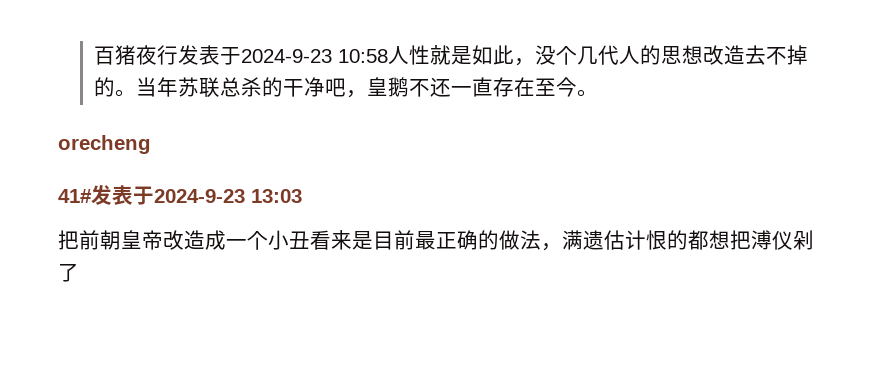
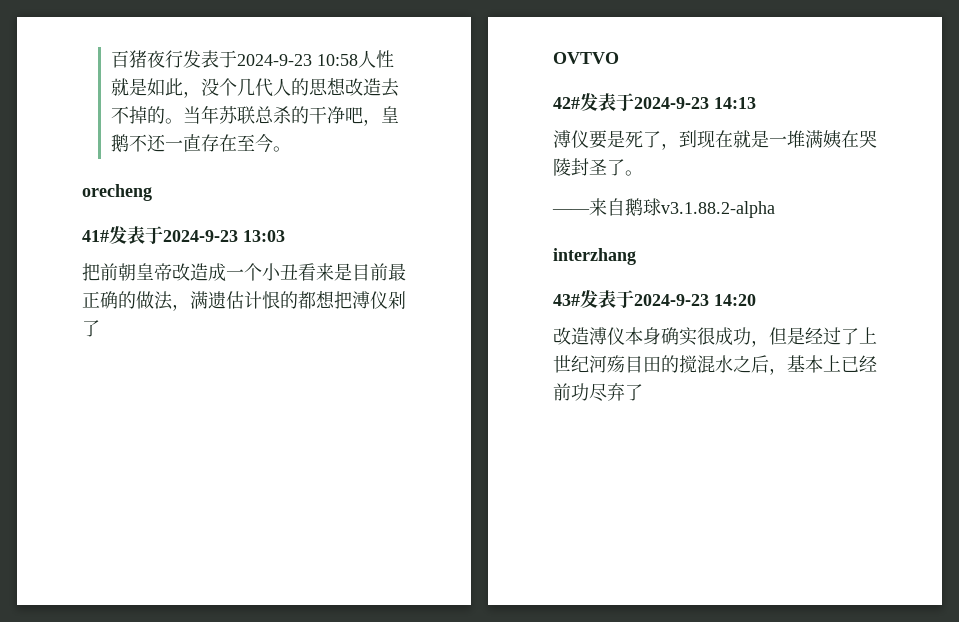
+ OVTVO
+ 42#发表于2024-9-23 14:13
+ 溥仪要是死了，到现在就是一堆满姨在哭陵封圣了。
+ ——来自鹅球v3.1.88.2-alpha
+ interzhang
+ 43#发表于2024-9-23 14:20
+ 改造溥仪本身确实很成功，但是经过了上世纪河殇目田的搅混水之后，基本上已经前功尽弃了

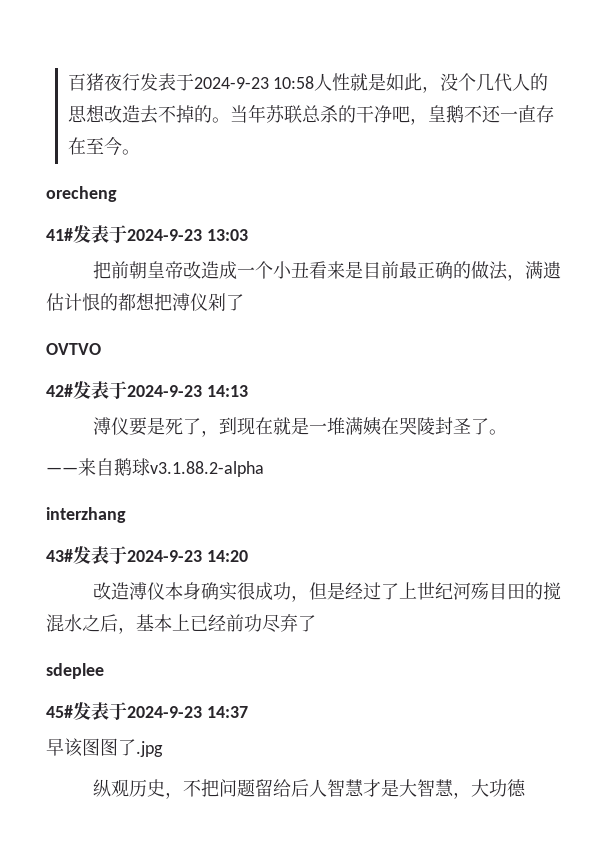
+ sdeplee
+ 45#发表于2024-9-23 14:37
+ 早该图图了.jpg
+ 纵观历史，不把问题留给后人智慧才是大智慧，大功德

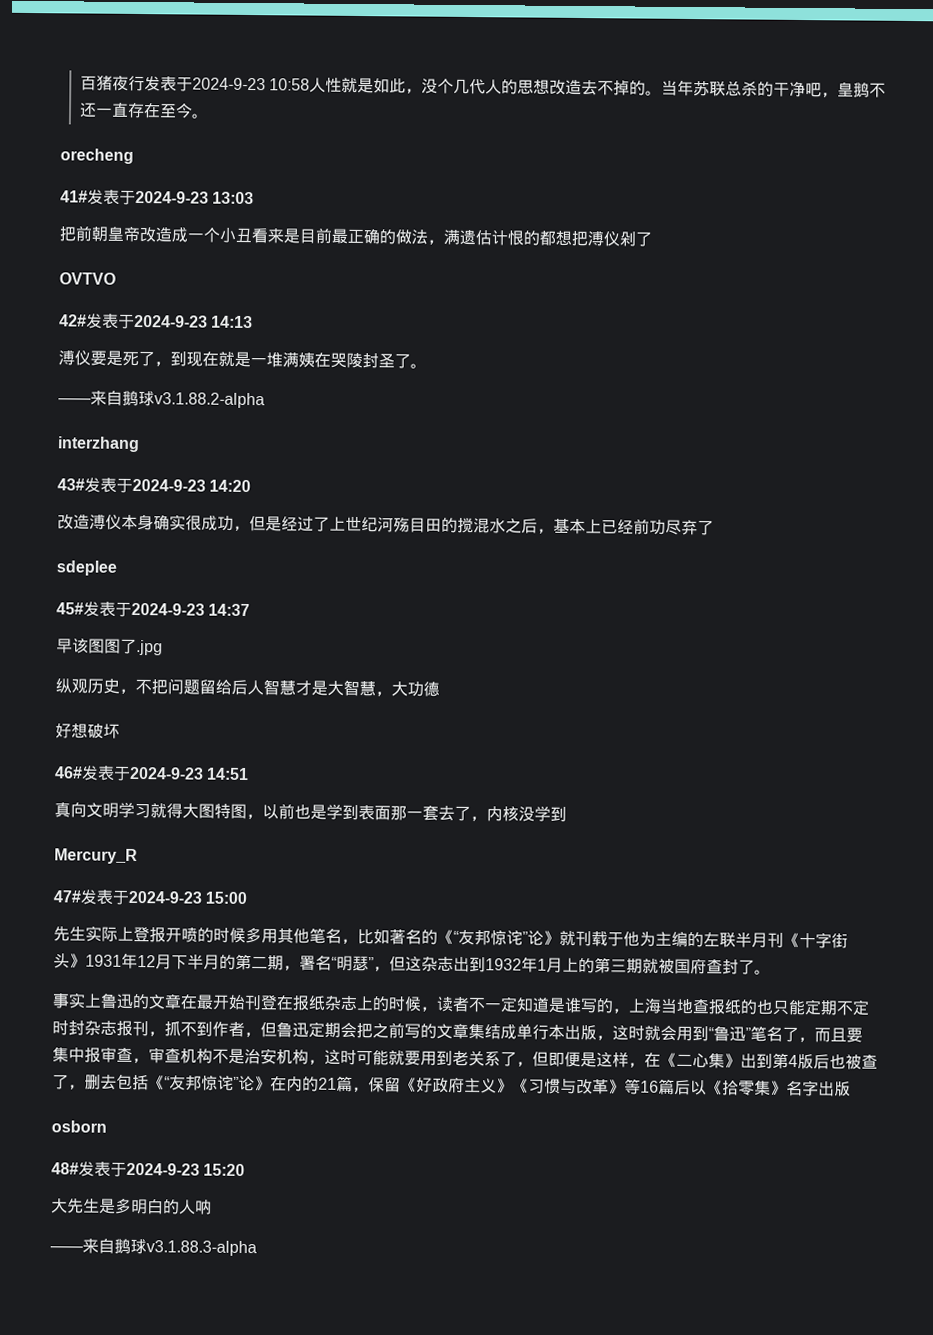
+ 好想破坏
+ 46#发表于2024-9-23 14:51
+ 真向文明学习就得大图特图，以前也是学到表面那一套去了，内核没学到
+ Mercury_R
+ 47#发表于2024-9-23 15:00
+ 先生实际上登报开喷的时候多用其他笔名，比如著名的《“友邦惊诧”论》就刊载于他为主编的左联半月刊《十字街头》1931年12月下半月的第二期，署名“明瑟”，但这杂志出到1932年1月上的第三期就被国府查封了。
+ 事实上鲁迅的文章在最开始刊登在报纸杂志上的时候，读者不一定知道是谁写的，上海当地查报纸的也只能定期不定时封杂志报刊，抓不到作者，但鲁迅定期会把之前写的文章集结成单行本出版，这时就会用到“鲁迅”笔名了，而且要集中报审查，审查机构不是治安机构，这时可能就要用到老关系了，但即便是这样，在《二心集》出到第4版后也被查了，删去包括《“友邦惊诧”论》在内的21篇，保留《好政府主义》《习惯与改革》等16篇后以《拾零集》名字出版
+ osborn
+ 48#发表于2024-9-23 15:20
+ 大先生是多明白的人呐
+ ——来自鹅球v3.1.88.3-alpha

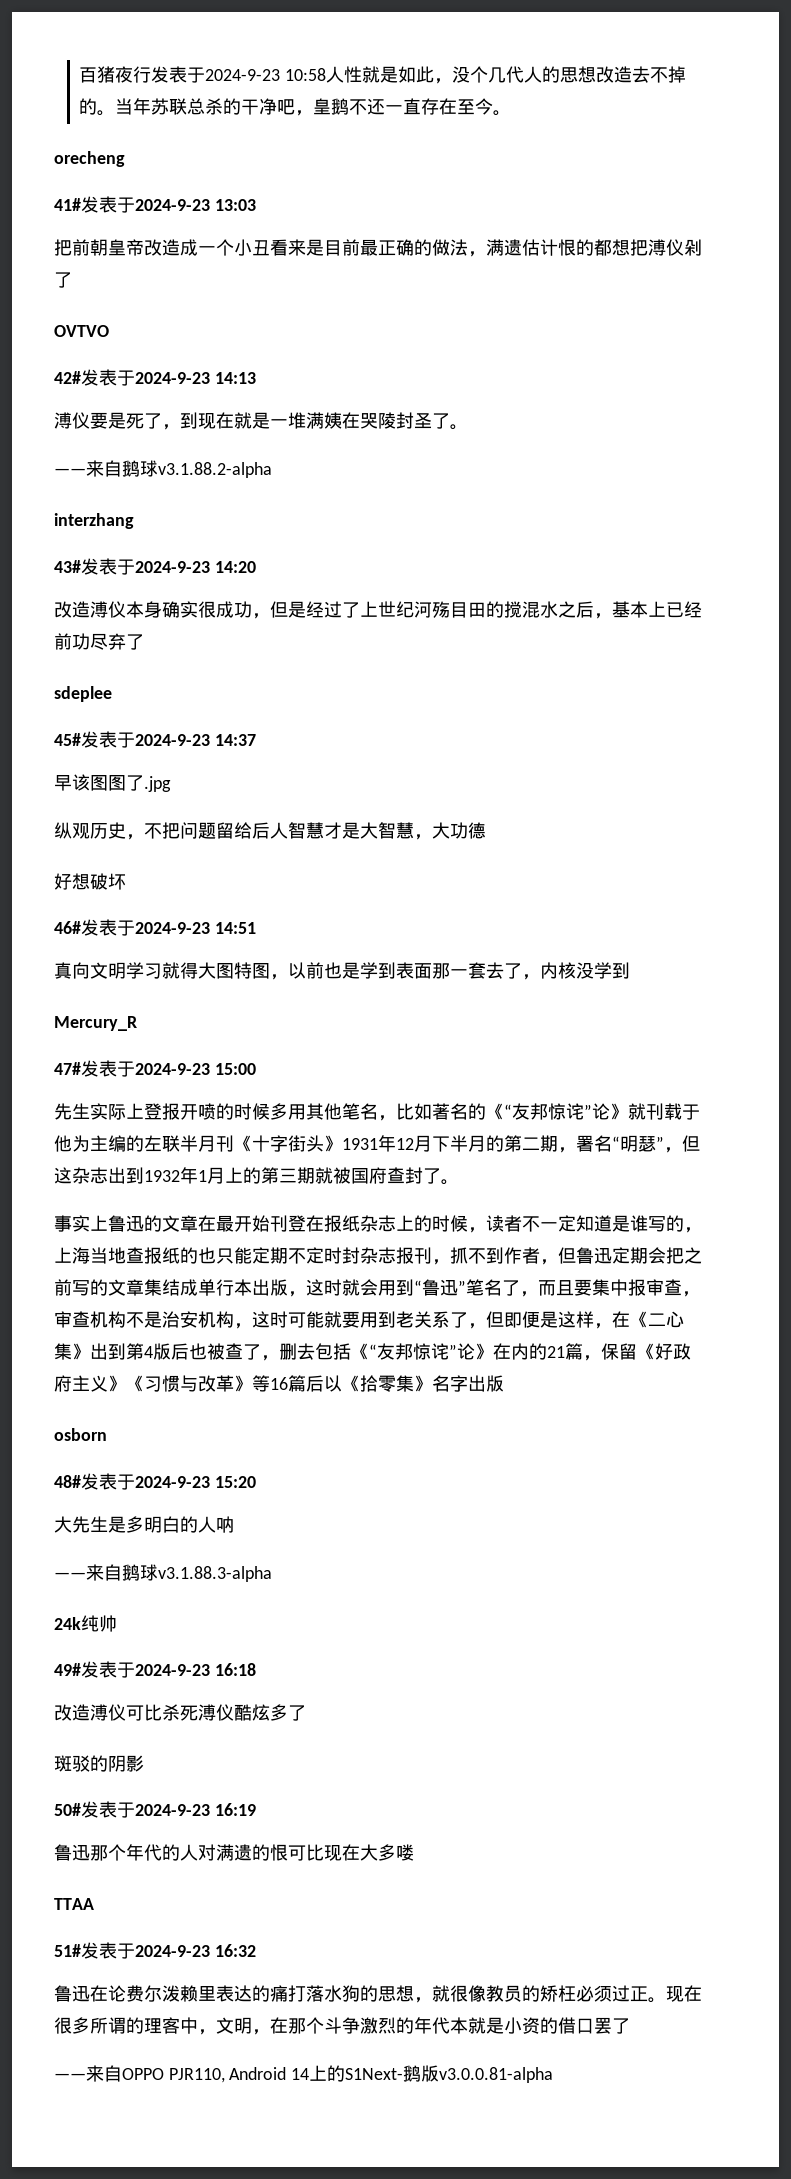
+ 24k纯帅
+ 49#发表于2024-9-23 16:18
+ 改造溥仪可比杀死溥仪酷炫多了
+ 斑驳的阴影
+ 50#发表于2024-9-23 16:19
+ 鲁迅那个年代的人对满遗的恨可比现在大多喽
+ TTAA
+ 51#发表于2024-9-23 16:32
+ 鲁迅在论费尔泼赖里表达的痛打落水狗的思想，就很像教员的矫枉必须过正。现在很多所谓的理客中，文明，在那个斗争激烈的年代本就是小资的借口罢了
+ ——来自OPPO PJR110, Android 14上的S1Next-鹅版v3.0.0.81-alpha

